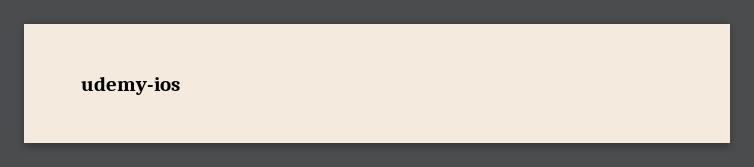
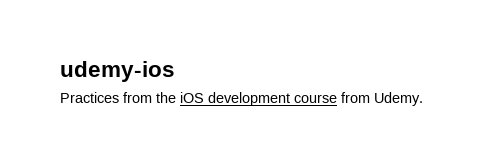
+ Practices from the iOS development course from Udemy.

